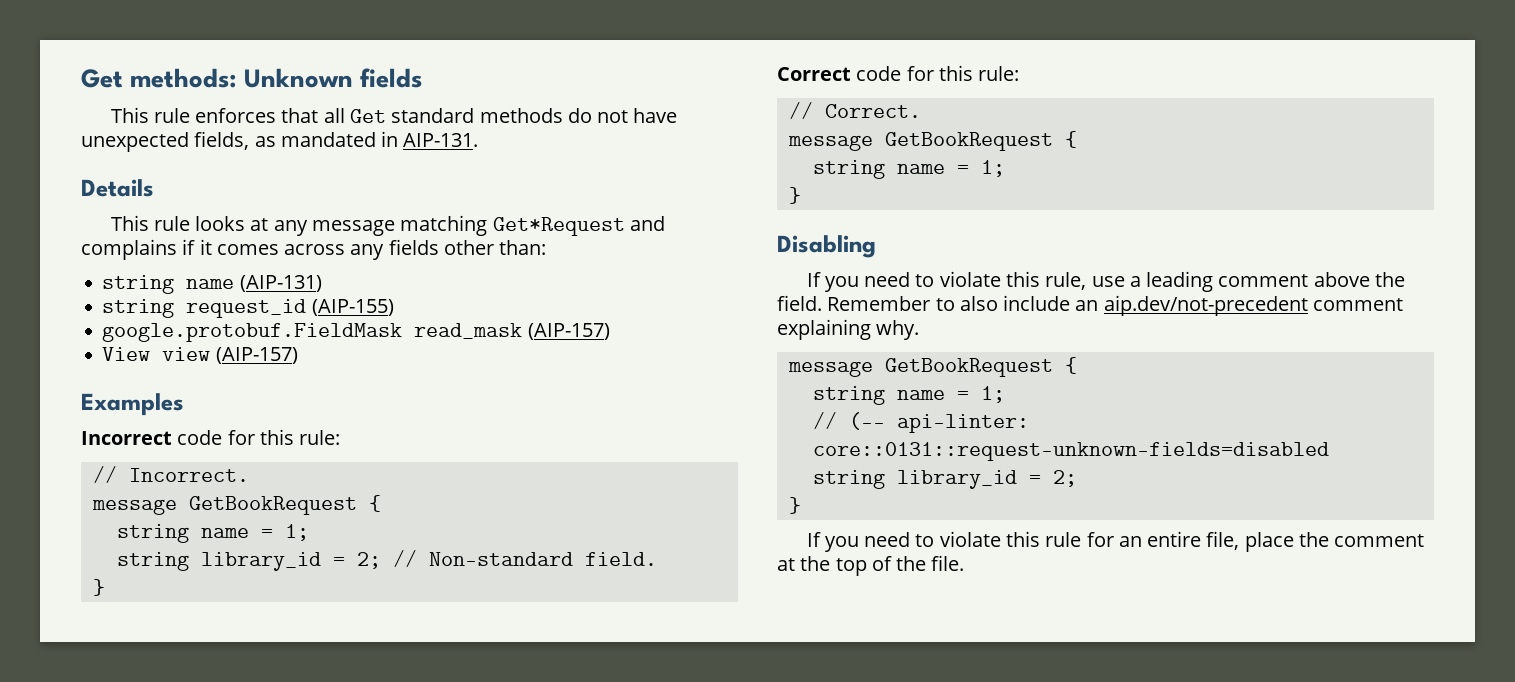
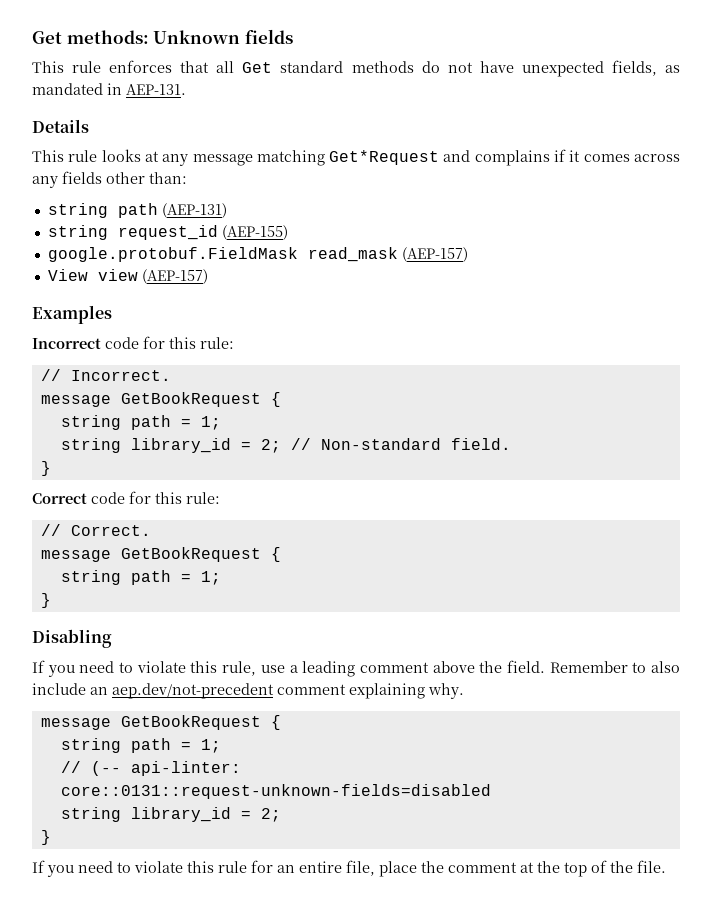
- This rule enforces that all Get standard methods do not have unexpected fields, as mandated in AIP-131.
+ This rule enforces that all Get standard methods do not have unexpected fields, as mandated in AEP-131.
- string name (AIP-131)
+ string path (AEP-131)
- string request_id (AIP-155)
+ string request_id (AEP-155)
- google.protobuf.FieldMask read_mask (AIP-157)
+ google.protobuf.FieldMask read_mask (AEP-157)
- View view (AIP-157)
+ View view (AEP-157)
  // Incorrect.
  message GetBookRequest {
- string name = 1;
+ string path = 1;
  // Correct.
  message GetBookRequest {
- string name = 1;
+ string path = 1;
- Remember to also include an aip.dev/not-precedent comment explaining why.
+ Remember to also include an aep.dev/not-precedent comment explaining why.
  message GetBookRequest {
- string name = 1;
+ string path = 1;

